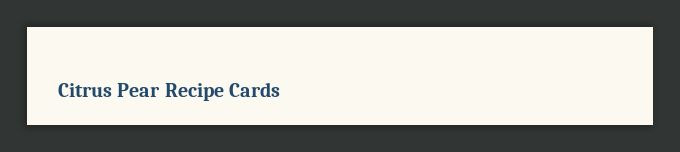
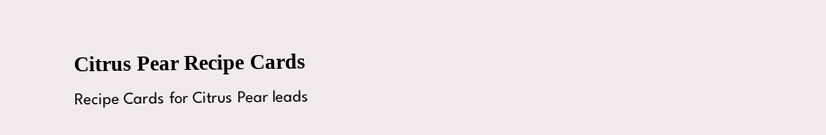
+ Recipe Cards for Citrus Pear leads

